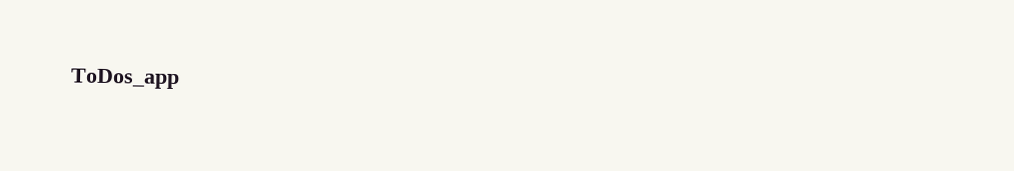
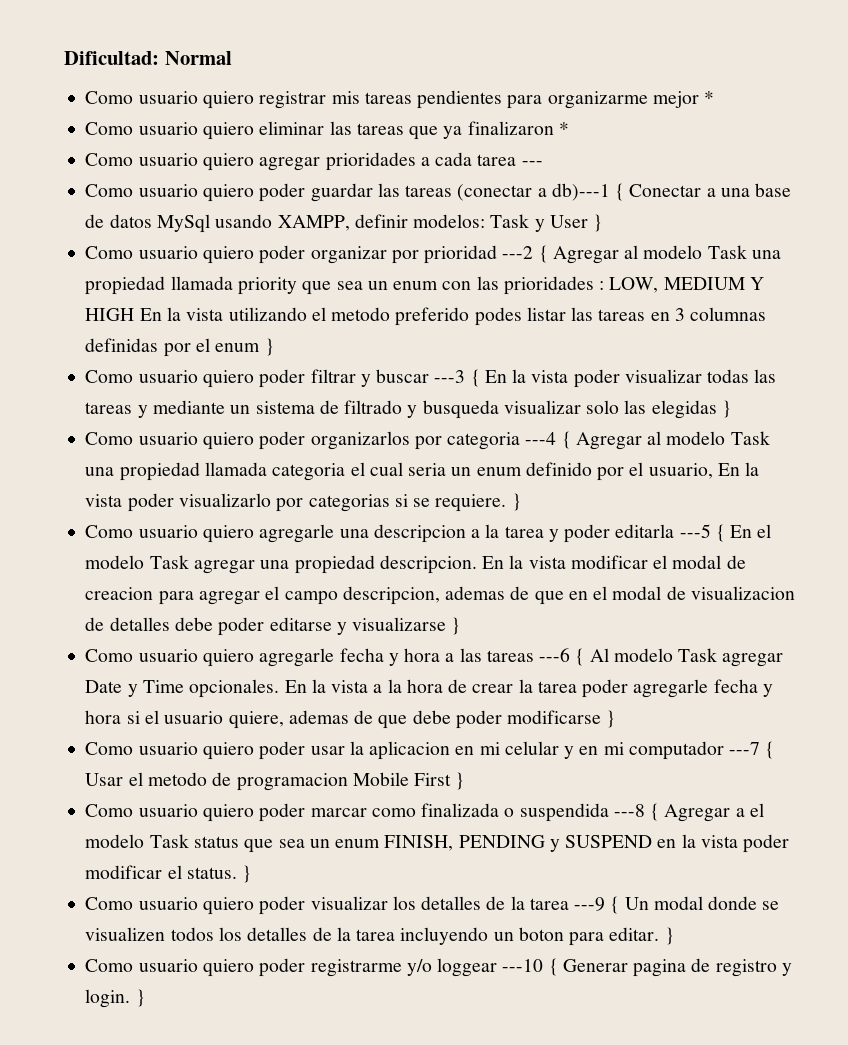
- ToDos_app
+ Dificultad: Normal
+ Como usuario quiero registrar mis tareas pendientes para organizarme mejor *
+ Como usuario quiero eliminar las tareas que ya finalizaron *
+ Como usuario quiero agregar prioridades a cada tarea ---
+ Como usuario quiero poder guardar las tareas (conectar a db)---1 { Conectar a una base de datos MySql usando XAMPP, definir modelos: Task y User }
+ Como usuario quiero poder organizar por prioridad ---2 { Agregar al modelo Task una propiedad llamada priority que sea un enum con las prioridades : LOW, MEDIUM Y HIGH En la vista utilizando el metodo preferido podes listar las tareas en 3 columnas definidas por el enum }
+ Como usuario quiero poder filtrar y buscar ---3 { En la vista poder visualizar todas las tareas y mediante un sistema de filtrado y busqueda visualizar solo las elegidas }
+ Como usuario quiero poder organizarlos por categoria ---4 { Agregar al modelo Task una propiedad llamada categoria el cual seria un enum definido por el usuario, En la vista poder visualizarlo por categorias si se requiere. }
+ Como usuario quiero agregarle una descripcion a la tarea y poder editarla ---5 { En el modelo Task agregar una propiedad descripcion. En la vista modificar el modal de creacion para agregar el campo descripcion, ademas de que en el modal de visualizacion de detalles debe poder editarse y visualizarse }
+ Como usuario quiero agregarle fecha y hora a las tareas ---6 { Al modelo Task agregar Date y Time opcionales. En la vista a la hora de crear la tarea poder agregarle fecha y hora si el usuario quiere, ademas de que debe poder modificarse }
+ Como usuario quiero poder usar la aplicacion en mi celular y en mi computador ---7 { Usar el metodo de programacion Mobile First }
+ Como usuario quiero poder marcar como finalizada o suspendida ---8 { Agregar a el modelo Task status que sea un enum FINISH, PENDING y SUSPEND en la vista poder modificar el status. }
+ Como usuario quiero poder visualizar los detalles de la tarea ---9 { Un modal donde se visualizen todos los detalles de la tarea incluyendo un boton para editar. }
+ Como usuario quiero poder registrarme y/o loggear ---10 { Generar pagina de registro y login. }

